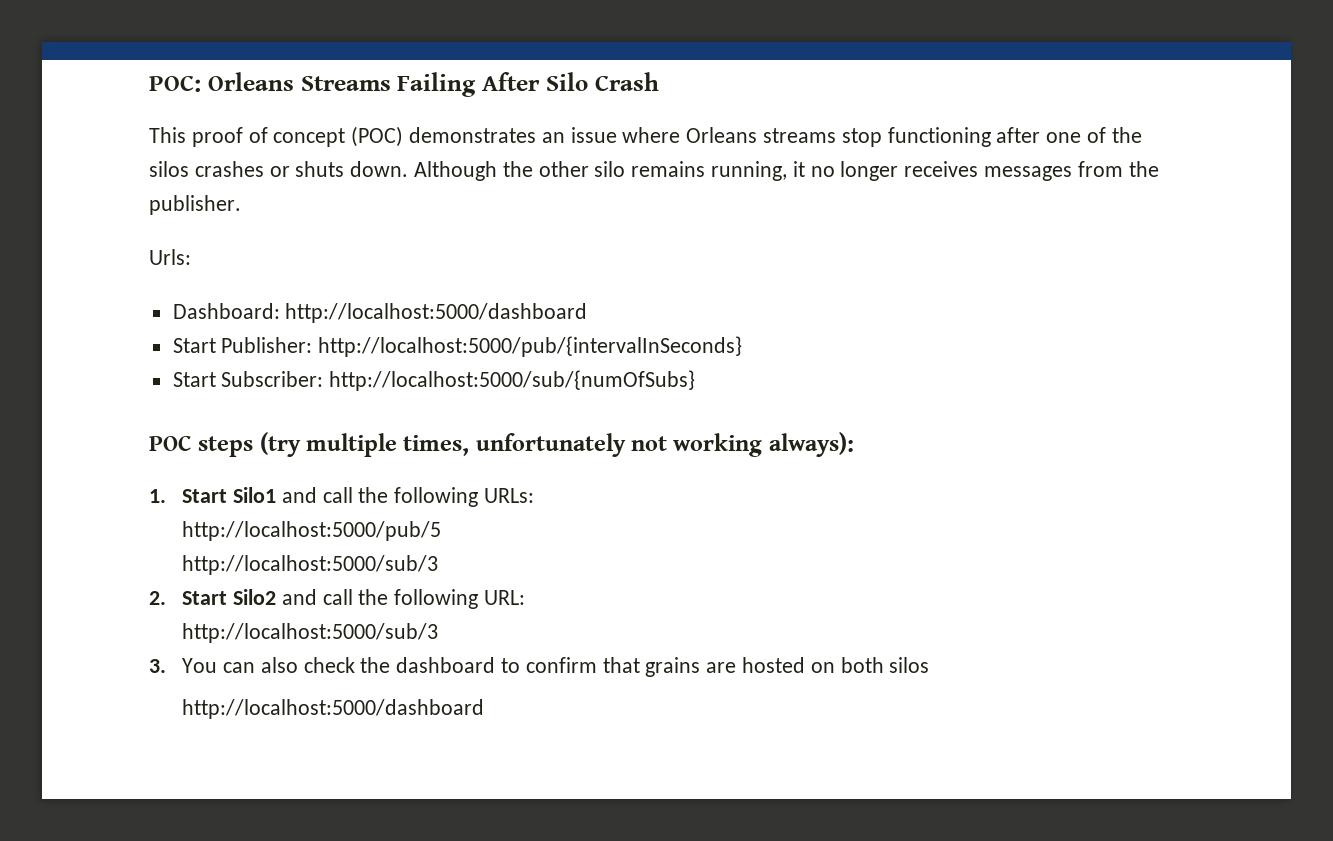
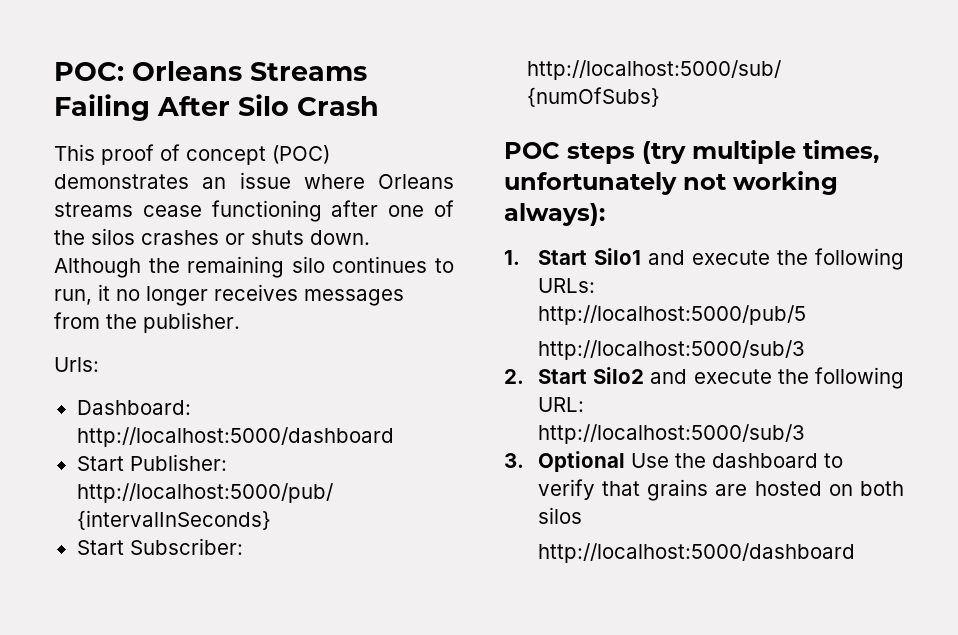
- This proof of concept (POC) demonstrates an issue where Orleans streams stop functioning after one of the silos crashes or shuts down.
+ This proof of concept (POC) demonstrates an issue where Orleans streams cease functioning after one of the silos crashes or shuts down.
- Although the other silo remains running, it no longer receives messages from the publisher.
+ Although the remaining silo continues to run, it no longer receives messages from the publisher.
- 1. Start Silo1 and call the following URLs:
+ 1. Start Silo1 and execute the following URLs:
- 2. Start Silo2 and call the following URL:
+ 2. Start Silo2 and execute the following URL:
- 3. You can also check the dashboard to confirm that grains are hosted on both silos
+ 3. Optional Use the dashboard to verify that grains are hosted on both silos

